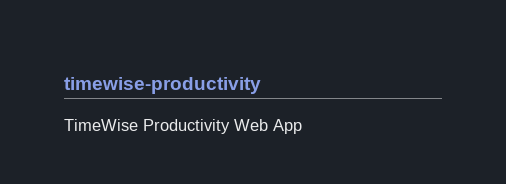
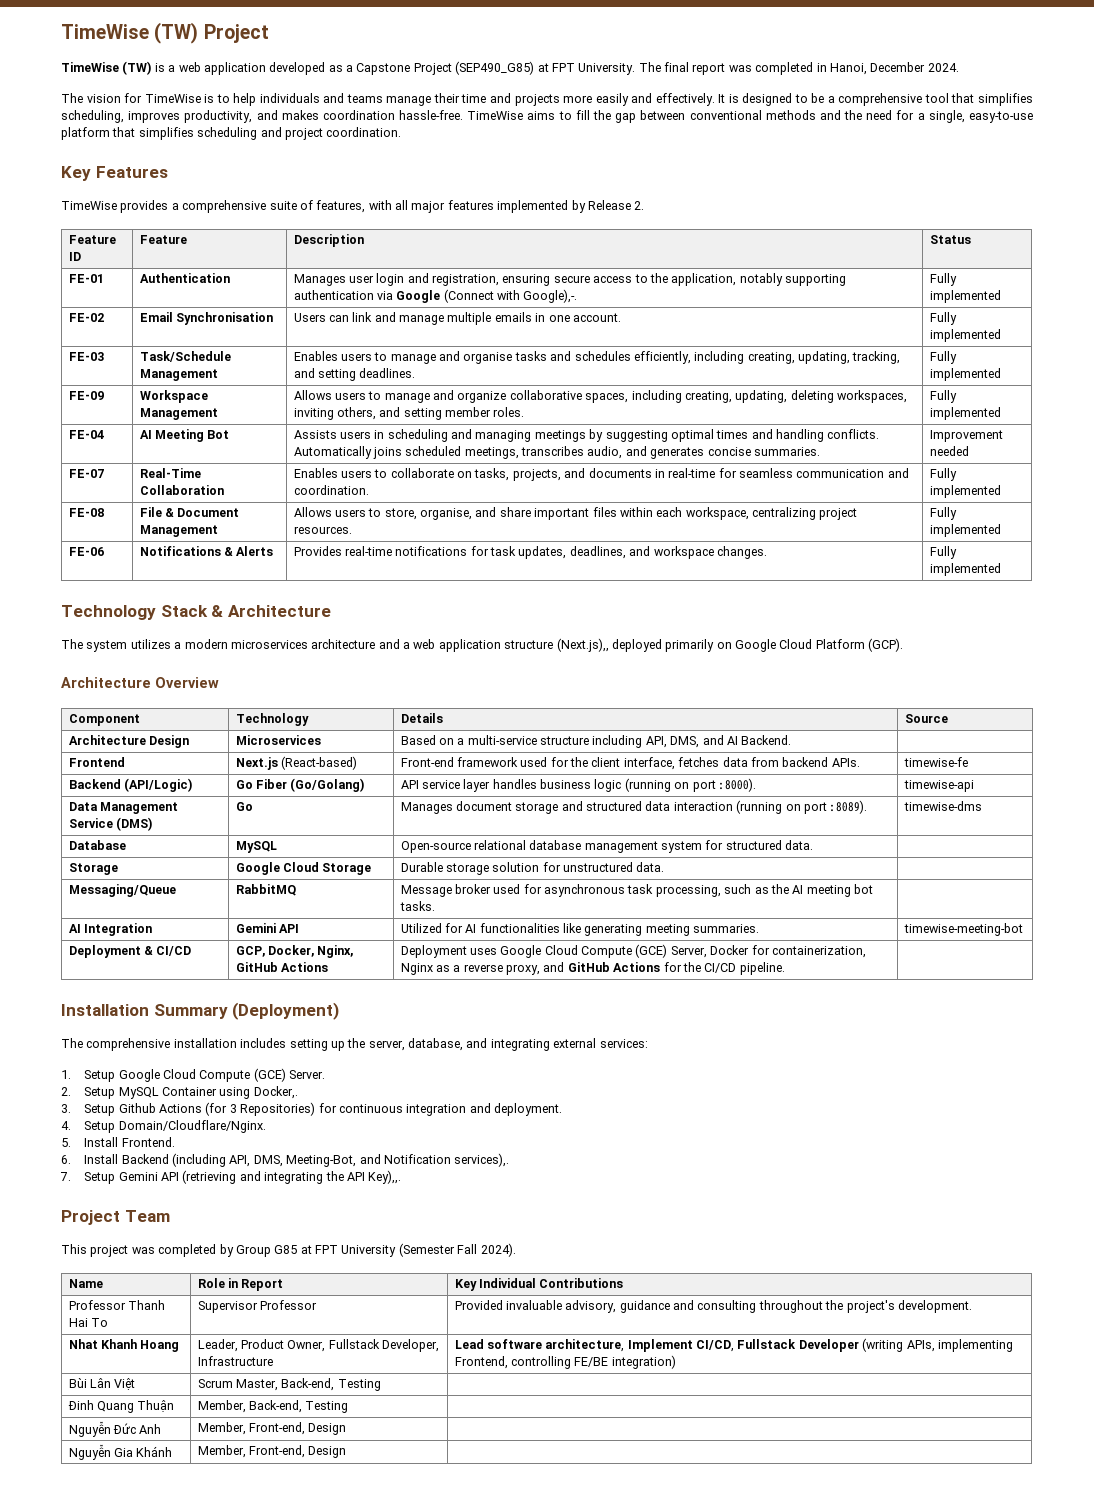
- timewise-productivity
- TimeWise Productivity Web App
+ TimeWise (TW) Project
+ TimeWise (TW) is a web application developed as a Capstone Project (SEP490_G85) at FPT University. The final report was completed in Hanoi, December 2024.
+ The vision for TimeWise is to help individuals and teams manage their time and projects more easily and effectively. It is designed to be a comprehensive tool that simplifies scheduling, improves productivity, and makes coordination hassle-free. TimeWise aims to fill the gap between conventional methods and the need for a single, easy-to-use platform that simplifies scheduling and project coordination.
+ Key Features
+ TimeWise provides a comprehensive suite of features, with all major features implemented by Release 2.
+ Feature ID | Feature | Description | Status
+ FE-01 | Authentication | Manages user login and registration, ensuring secure access to the application, notably supporting authentication via Google (Connect with Google),-. | Fully implemented
+ FE-02 | Email Synchronisation | Users can link and manage multiple emails in one account. | Fully implemented
+ FE-03 | Task/Schedule Management | Enables users to manage and organise tasks and schedules efficiently, including creating, updating, tracking, and setting deadlines. | Fully implemented
+ FE-09 | Workspace Management | Allows users to manage and organize collaborative spaces, including creating, updating, deleting workspaces, inviting others, and setting member roles. | Fully implemented
+ FE-04 | AI Meeting Bot | Assists users in scheduling and managing meetings by suggesting optimal times and handling conflicts. Automatically joins scheduled meetings, transcribes audio, and generates concise summaries. | Improvement needed
+ FE-07 | Real-Time Collaboration | Enables users to collaborate on tasks, projects, and documents in real-time for seamless communication and coordination. | Fully implemented
+ FE-08 | File & Document Management | Allows users to store, organise, and share important files within each workspace, centralizing project resources. | Fully implemented
+ FE-06 | Notifications & Alerts | Provides real-time notifications for task updates, deadlines, and workspace changes. | Fully implemented
+ Technology Stack & Architecture
+ The system utilizes a modern microservices architecture and a web application structure (Next.js),, deployed primarily on Google Cloud Platform (GCP).
+ Architecture Overview
+ Component | Technology | Details | Source
+ Architecture Design | Microservices | Based on a multi-service structure including API, DMS, and AI Backend. |
+ Frontend | Next.js (React-based) | Front-end framework used for the client interface, fetches data from backend APIs. | timewise-fe
+ Backend (API/Logic) | Go Fiber (Go/Golang) | API service layer handles business logic (running on port :8000). | timewise-api
+ Data Management Service (DMS) | Go | Manages document storage and structured data interaction (running on port :8089). | timewise-dms
+ Database | MySQL | Open-source relational database management system for structured data. |
+ Storage | Google Cloud Storage | Durable storage solution for unstructured data. |
+ Messaging/Queue | RabbitMQ | Message broker used for asynchronous task processing, such as the AI meeting bot tasks. |
+ AI Integration | Gemini API | Utilized for AI functionalities like generating meeting summaries. | timewise-meeting-bot
+ Deployment & CI/CD | GCP, Docker, Nginx, GitHub Actions | Deployment uses Google Cloud Compute (GCE) Server, Docker for containerization, Nginx as a reverse proxy, and GitHub Actions for the CI/CD pipeline. |
+ Installation Summary (Deployment)
+ The comprehensive installation includes setting up the server, database, and integrating external services:
+ 1. Setup Google Cloud Compute (GCE) Server.
+ 2. Setup MySQL Container using Docker,.
+ 3. Setup Github Actions (for 3 Repositories) for continuous integration and deployment.
+ 4. Setup Domain/Cloudflare/Nginx.
+ 5. Install Frontend.
+ 6. Install Backend (including API, DMS, Meeting-Bot, and Notification services),.
+ 7. Setup Gemini API (retrieving and integrating the API Key),,.
+ Project Team
+ This project was completed by Group G85 at FPT University (Semester Fall 2024).
+ Name | Role in Report | Key Individual Contributions
+ Professor Thanh Hai To | Supervisor Professor | Provided invaluable advisory, guidance and consulting throughout the project's development.
+ Nhat Khanh Hoang | Leader, Product Owner, Fullstack Developer, Infrastructure | Lead software architecture, Implement CI/CD, Fullstack Developer (writing APIs, implementing Frontend, controlling FE/BE integration)
+ Bùi Lân Việt | Scrum Master, Back-end, Testing |
+ Đinh Quang Thuận | Member, Back-end, Testing |
+ Nguyễn Đức Anh | Member, Front-end, Design |
+ Nguyễn Gia Khánh | Member, Front-end, Design |

